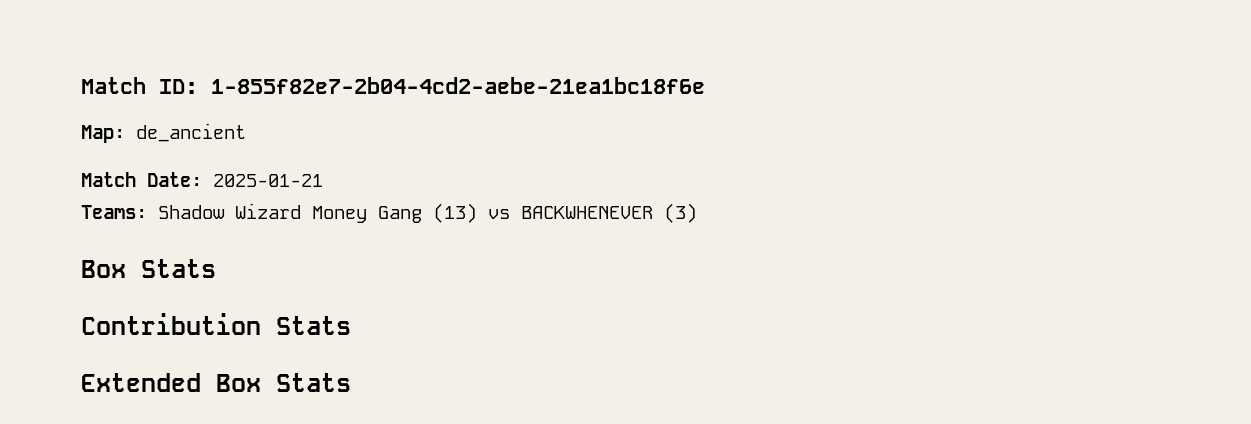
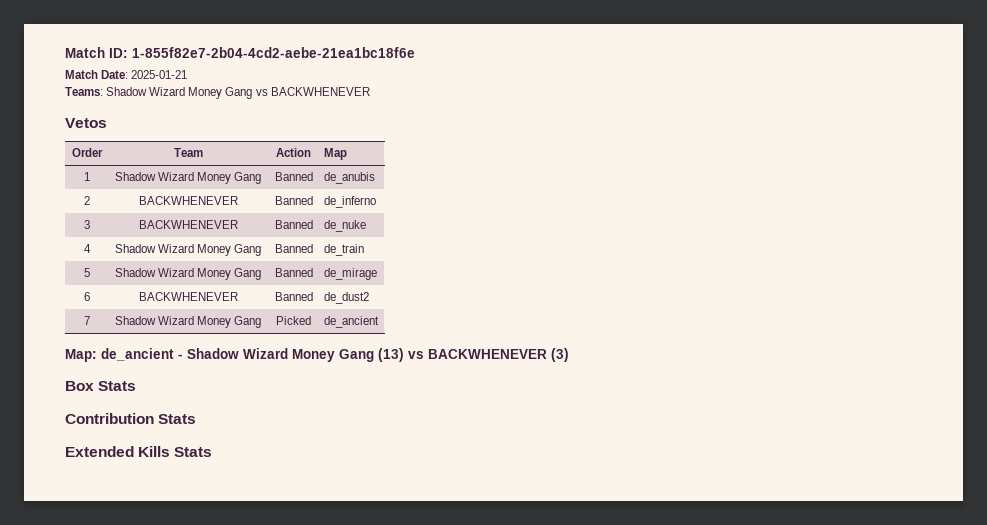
- Map: de_ancient
- Teams: Shadow Wizard Money Gang (13) vs BACKWHENEVER (3)
+ Teams: Shadow Wizard Money Gang vs BACKWHENEVER
+ Vetos
+ Order | Team | Action | Map
+ 1 | Shadow Wizard Money Gang | Banned | de_anubis
+ 2 | BACKWHENEVER | Banned | de_inferno
+ 3 | BACKWHENEVER | Banned | de_nuke
+ 4 | Shadow Wizard Money Gang | Banned | de_train
+ 5 | Shadow Wizard Money Gang | Banned | de_mirage
+ 6 | BACKWHENEVER | Banned | de_dust2
+ 7 | Shadow Wizard Money Gang | Picked | de_ancient
+ Map: de_ancient - Shadow Wizard Money Gang (13) vs BACKWHENEVER (3)
- Extended Box Stats
+ Extended Kills Stats

